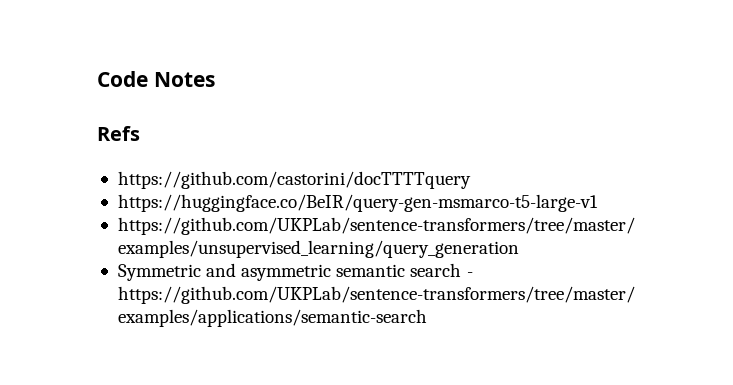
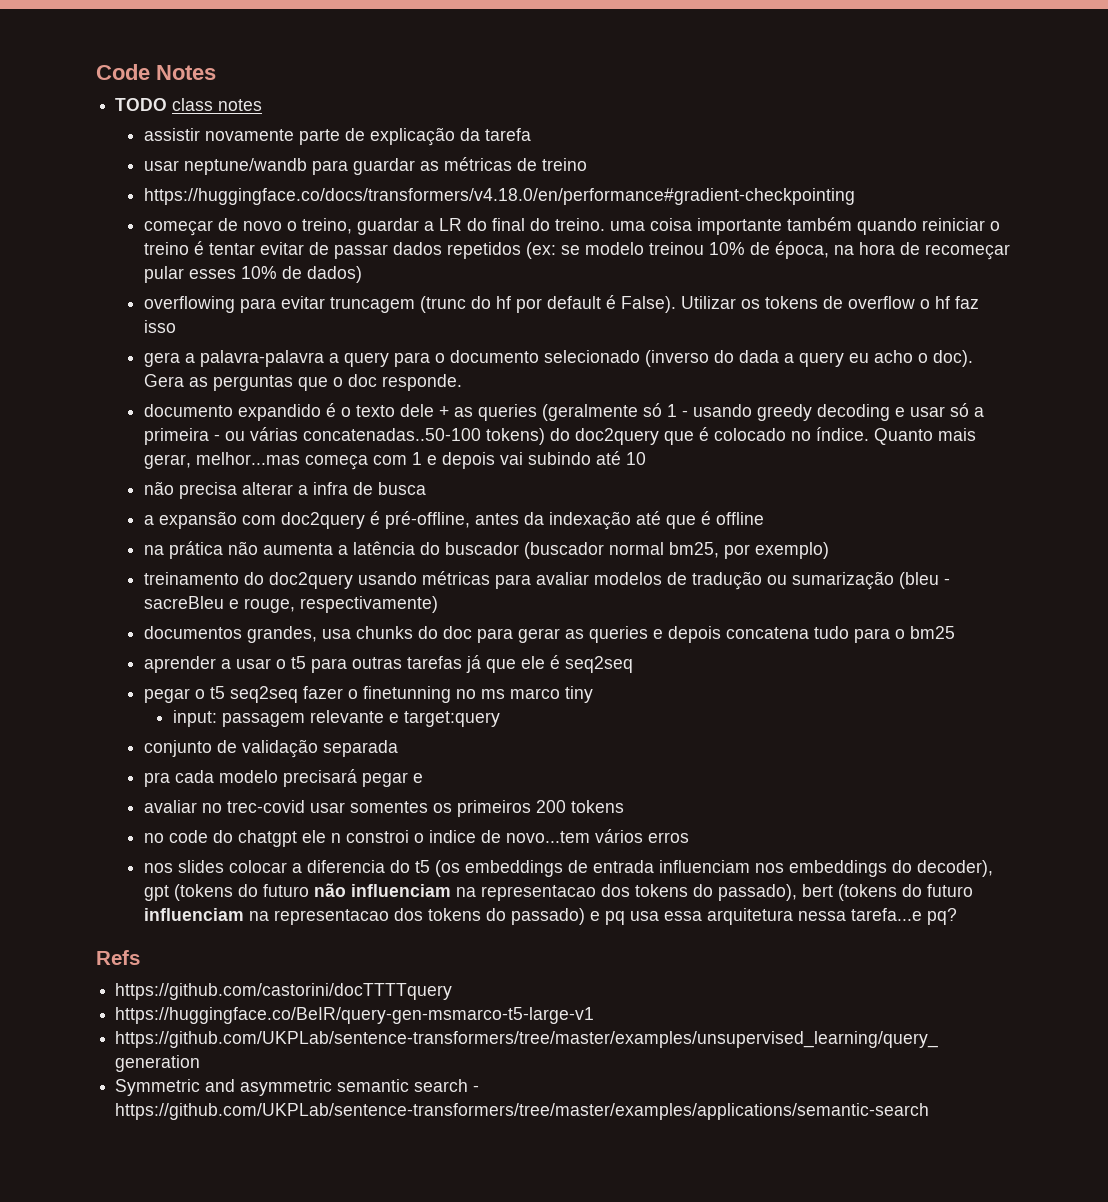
+ TODO class notes
+ assistir novamente parte de explicação da tarefa
+ usar neptune/wandb para guardar as métricas de treino
+ https://huggingface.co/docs/transformers/v4.18.0/en/performance#gradient-checkpointing
+ começar de novo o treino, guardar a LR do final do treino. uma coisa importante também quando reiniciar o treino é tentar evitar de passar dados repetidos (ex: se modelo treinou 10% de época, na hora de recomeçar pular esses 10% de dados)
+ overflowing para evitar truncagem (trunc do hf por default é False). Utilizar os tokens de overflow o hf faz isso
+ gera a palavra-palavra a query para o documento selecionado (inverso do dada a query eu acho o doc). Gera as perguntas que o doc responde.
+ documento expandido é o texto dele + as queries (geralmente só 1 - usando greedy decoding e usar só a primeira - ou várias concatenadas..50-100 tokens) do doc2query que é colocado no índice. Quanto mais gerar, melhor...mas começa com 1 e depois vai subindo até 10
+ não precisa alterar a infra de busca
+ a expansão com doc2query é pré-offline, antes da indexação até que é offline
+ na prática não aumenta a latência do buscador (buscador normal bm25, por exemplo)
+ treinamento do doc2query usando métricas para avaliar modelos de tradução ou sumarização (bleu - sacreBleu e rouge, respectivamente)
+ documentos grandes, usa chunks do doc para gerar as queries e depois concatena tudo para o bm25
+ aprender a usar o t5 para outras tarefas já que ele é seq2seq
+ pegar o t5 seq2seq fazer o finetunning no ms marco tiny
+ input: passagem relevante e target:query
+ conjunto de validação separada
+ pra cada modelo precisará pegar e
+ avaliar no trec-covid usar somentes os primeiros 200 tokens
+ no code do chatgpt ele n constroi o indice de novo...tem vários erros
+ nos slides colocar a diferencia do t5 (os embeddings de entrada influenciam nos embeddings do decoder), gpt (tokens do futuro não influenciam na representacao dos tokens do passado), bert (tokens do futuro influenciam na representacao dos tokens do passado) e pq usa essa arquitetura nessa tarefa...e pq?

